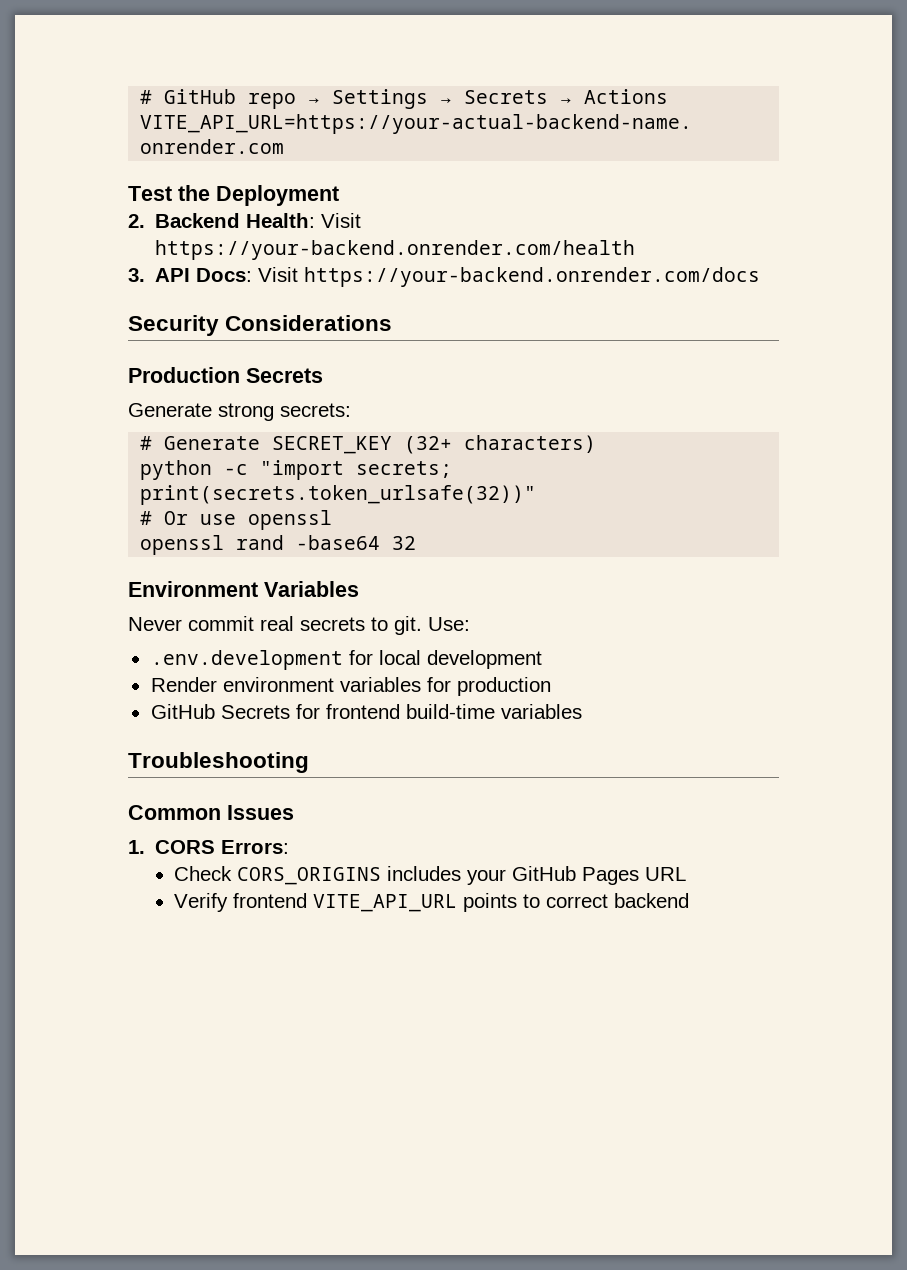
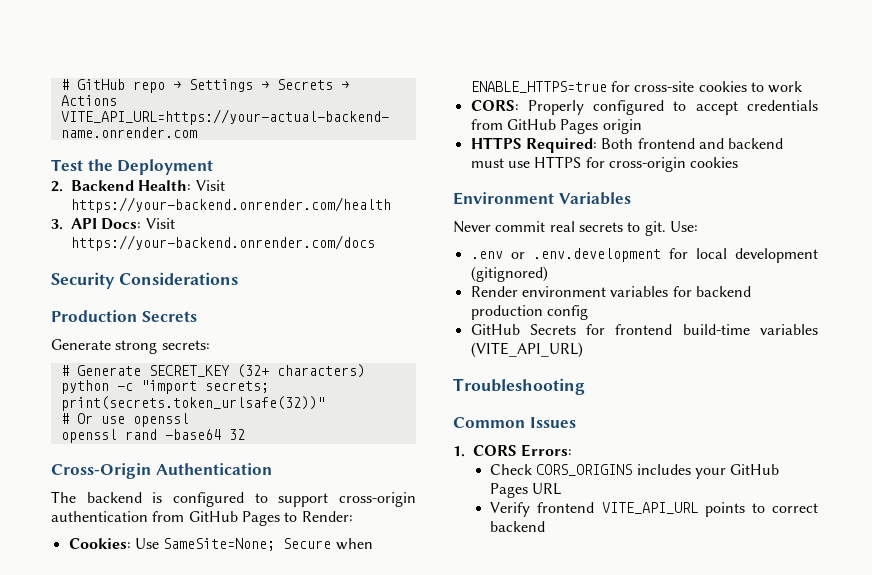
+ Cross-Origin Authentication
+ The backend is configured to support cross-origin authentication from GitHub Pages to Render:
+ Cookies: Use SameSite=None; Secure when ENABLE_HTTPS=true for cross-site cookies to work
+ CORS: Properly configured to accept credentials from GitHub Pages origin
+ HTTPS Required: Both frontend and backend must use HTTPS for cross-origin cookies
- .env.development for local development
+ .env or .env.development for local development (gitignored)
- Render environment variables for production
+ Render environment variables for backend production config
- GitHub Secrets for frontend build-time variables
+ GitHub Secrets for frontend build-time variables (VITE_API_URL)

